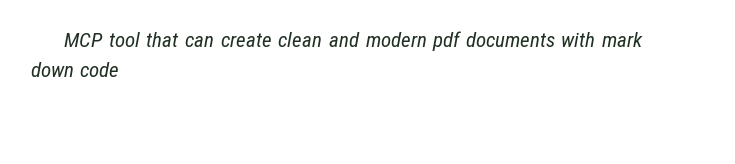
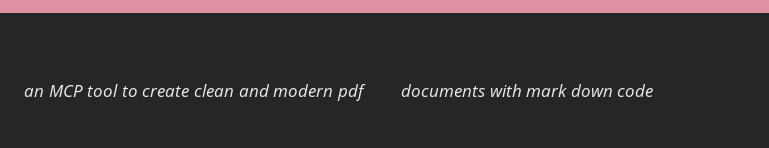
- MCP tool that can create clean and modern pdf documents with mark down code
+ an MCP tool to create clean and modern pdf documents with mark down code

